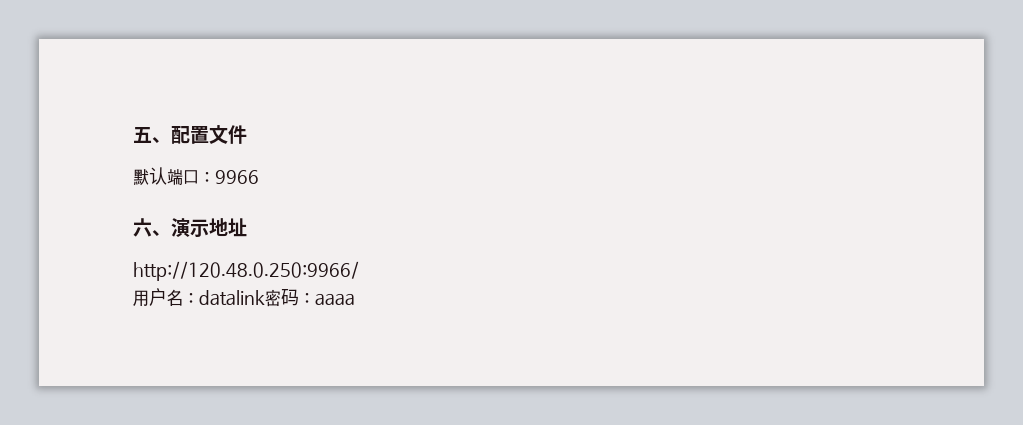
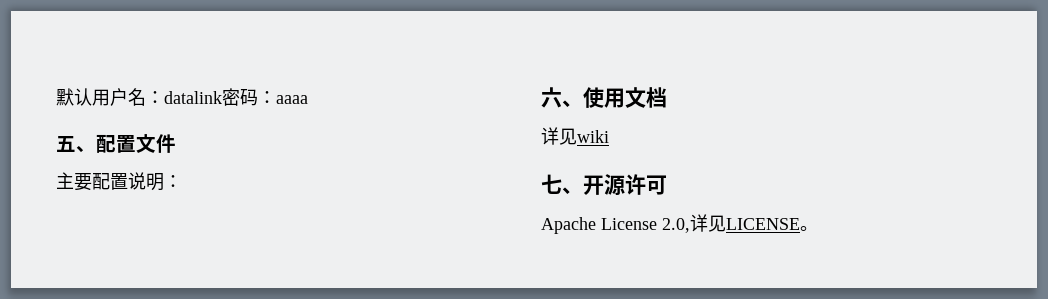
- 五、配置文件
- 默认端口：9966
- 六、演示地址
- http://120.48.0.250:9966/
- 用户名：datalink密码：aaaa
+ 默认用户名：datalink密码：aaaa
+ 五、配置文件
+ 主要配置说明：
+ 六、使用文档
+ 详见wiki
+ 七、开源许可
+ Apache License 2.0,详见LICENSE。

